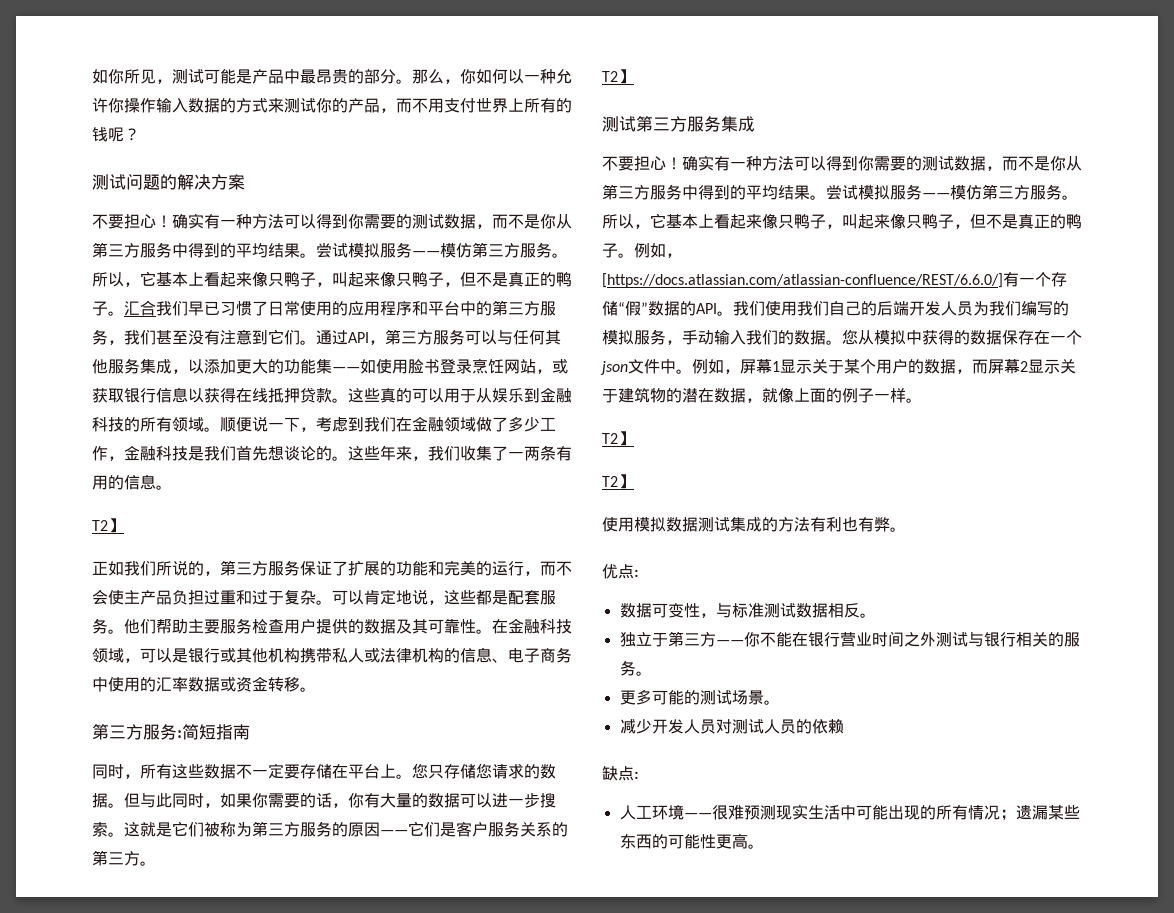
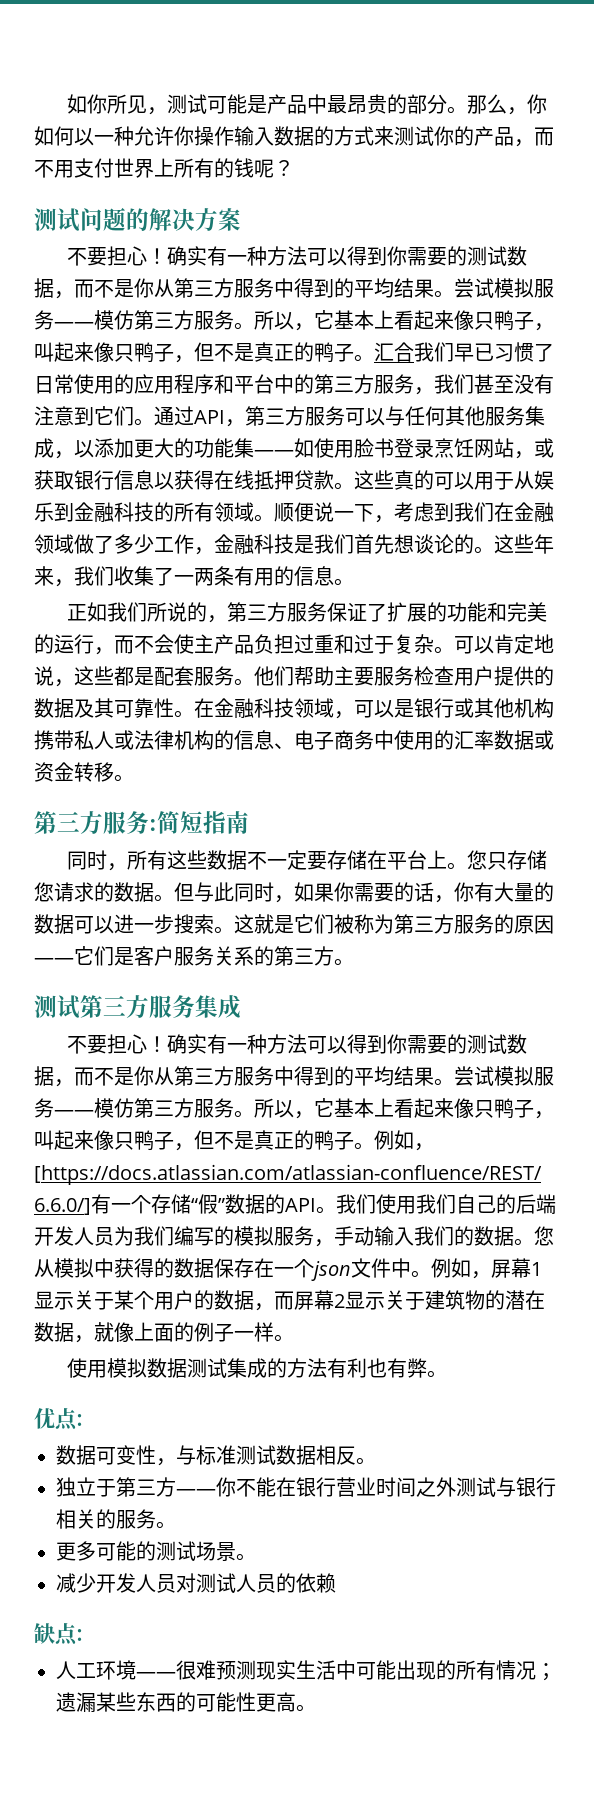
  这些年来，我们收集了一两条有用的信息。
- T2】
  这就是它们被称为第三方服务的原因——它们是客户服务关系的第三方。
- T2】
  例如，屏幕1显示关于某个用户的数据，而屏幕2显示关于建筑物的潜在数据，就像上面的例子一样。
- T2】
- T2】

